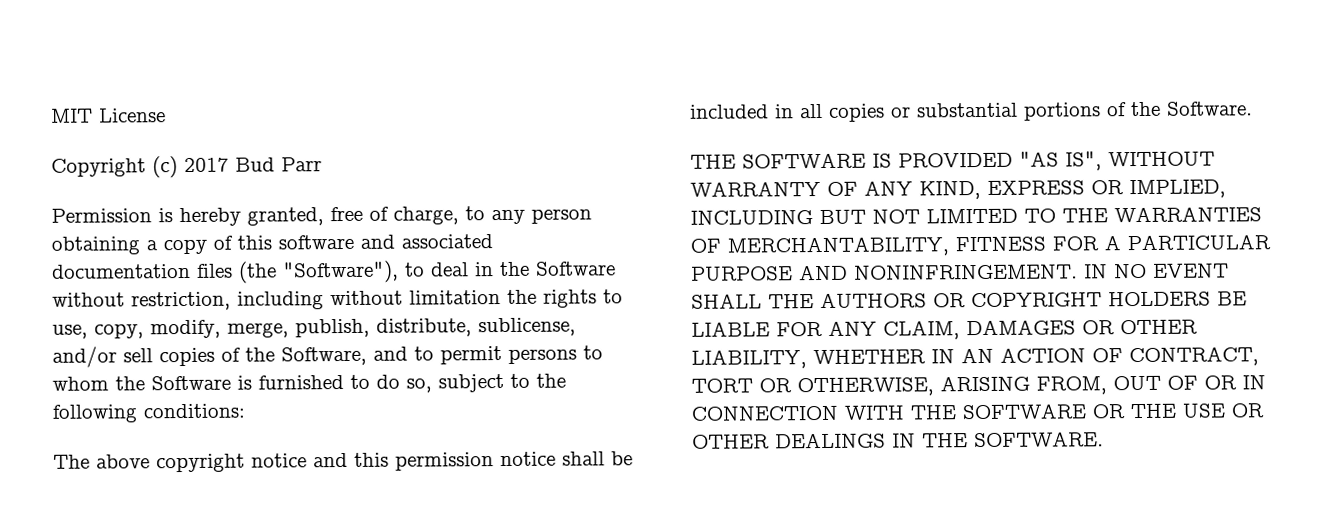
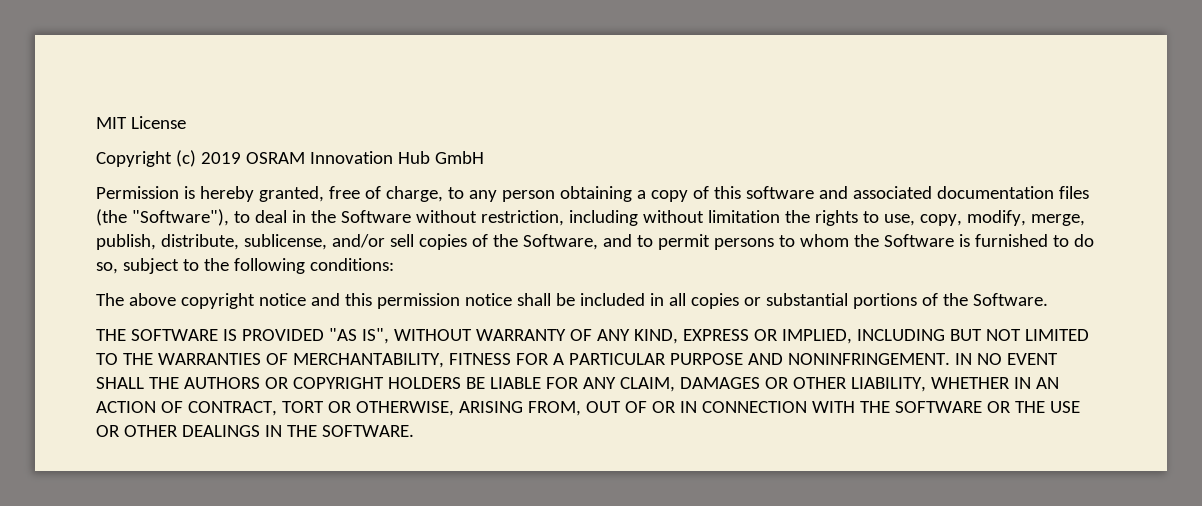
- Copyright (c) 2017 Bud Parr
+ Copyright (c) 2019 OSRAM Innovation Hub GmbH

